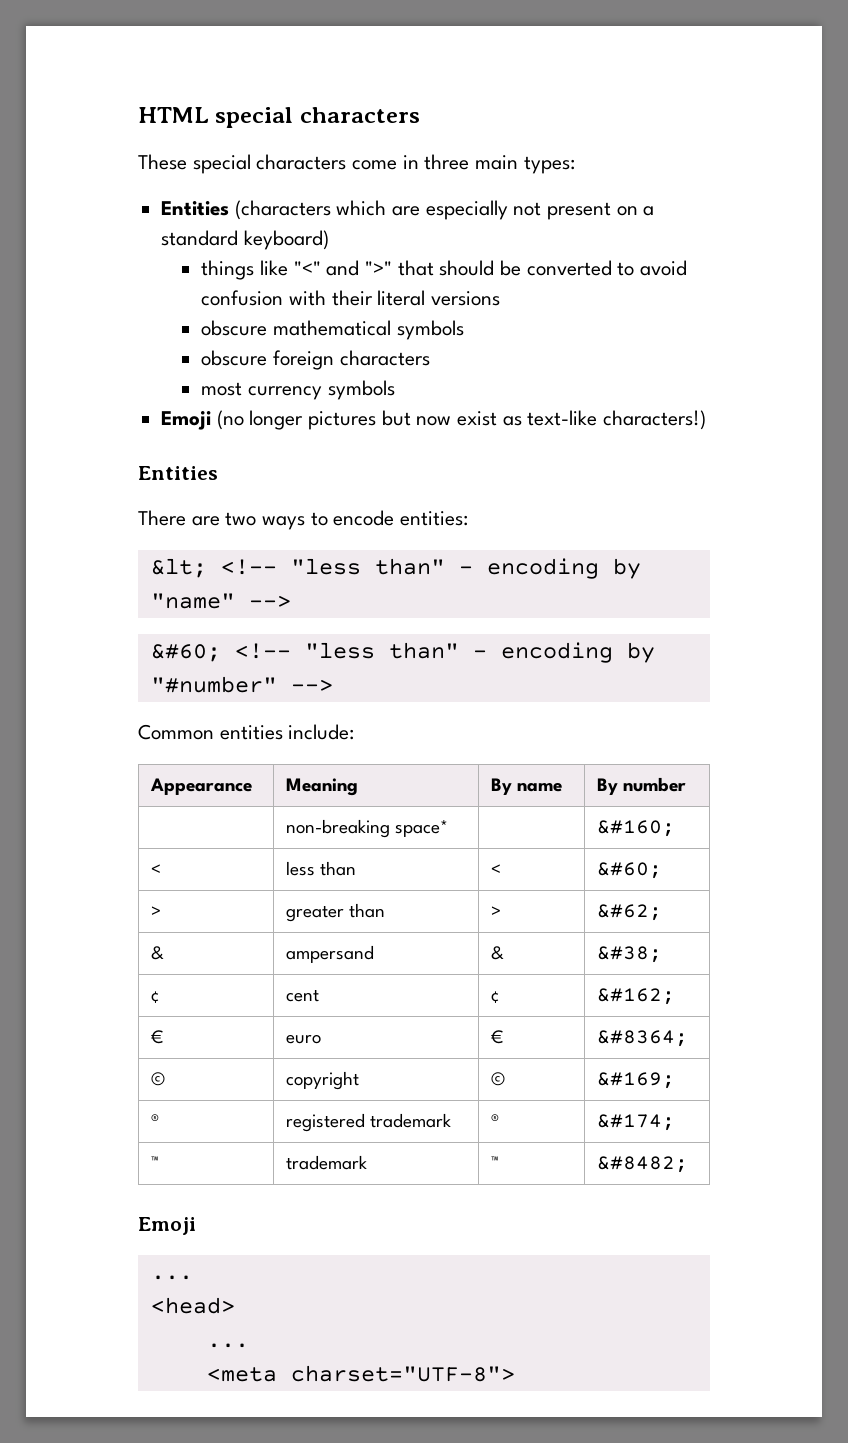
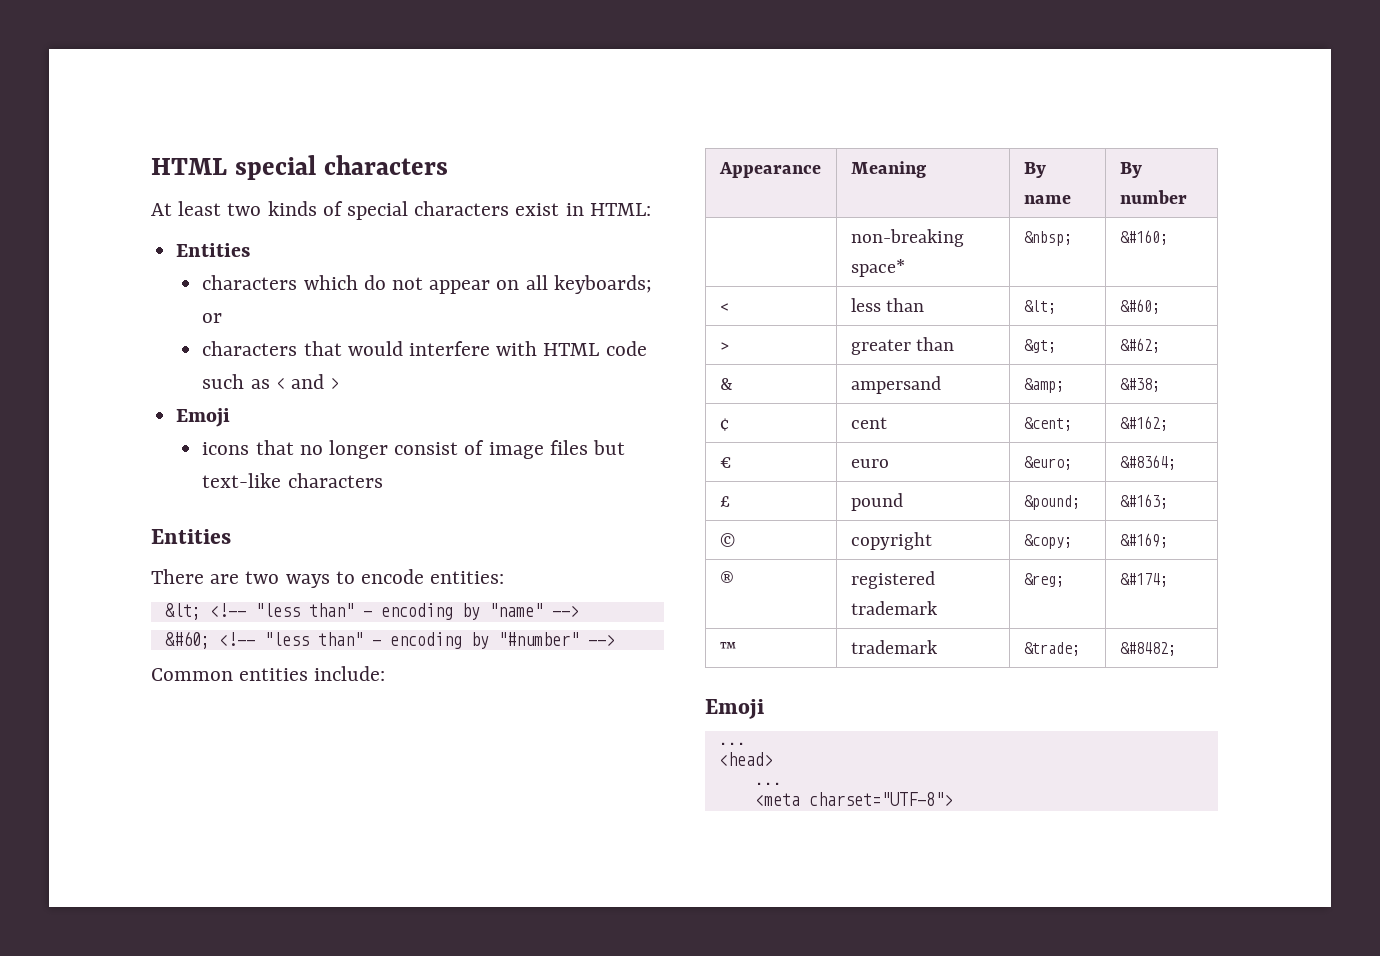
- These special characters come in three main types:
- Entities (characters which are especially not present on a standard keyboard)
- things like "<" and ">" that should be converted to avoid confusion with their literal versions
- obscure mathematical symbols
- obscure foreign characters
- most currency symbols
- Emoji (no longer pictures but now exist as text-like characters!)
+ At least two kinds of special characters exist in HTML:
+ Entities
+ characters which do not appear on all keyboards; or
+ characters that would interfere with HTML code such as < and >
+ Emoji
+ icons that no longer consist of image files but text-like characters
- | non-breaking space* | | &#160;
+ | non-breaking space* | &nbsp; | &#160;
- < | less than | < | &#60;
+ < | less than | &lt; | &#60;
- > | greater than | > | &#62;
+ > | greater than | &gt; | &#62;
- & | ampersand | & | &#38;
+ & | ampersand | &amp; | &#38;
- ¢ | cent | ¢ | &#162;
+ ¢ | cent | &cent; | &#162;
- € | euro | € | &#8364;
+ € | euro | &euro; | &#8364;
+ £ | pound | &pound; | &#163;
- © | copyright | © | &#169;
+ © | copyright | &copy; | &#169;
- ® | registered trademark | ® | &#174;
+ ® | registered trademark | &reg; | &#174;
- ™ | trademark | ™ | &#8482;
+ ™ | trademark | &trade; | &#8482;

